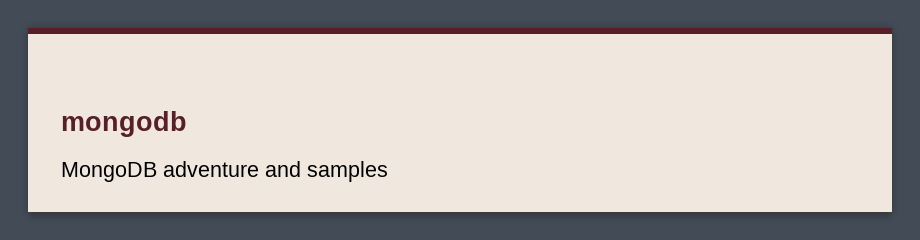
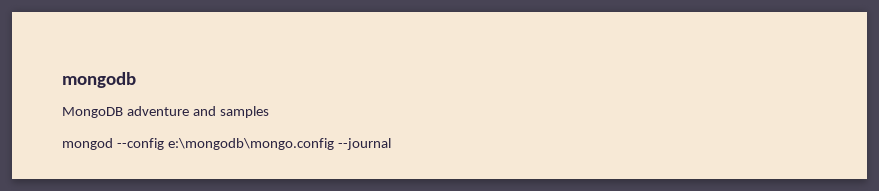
+ mongod --config e:\mongodb\mongo.config --journal

